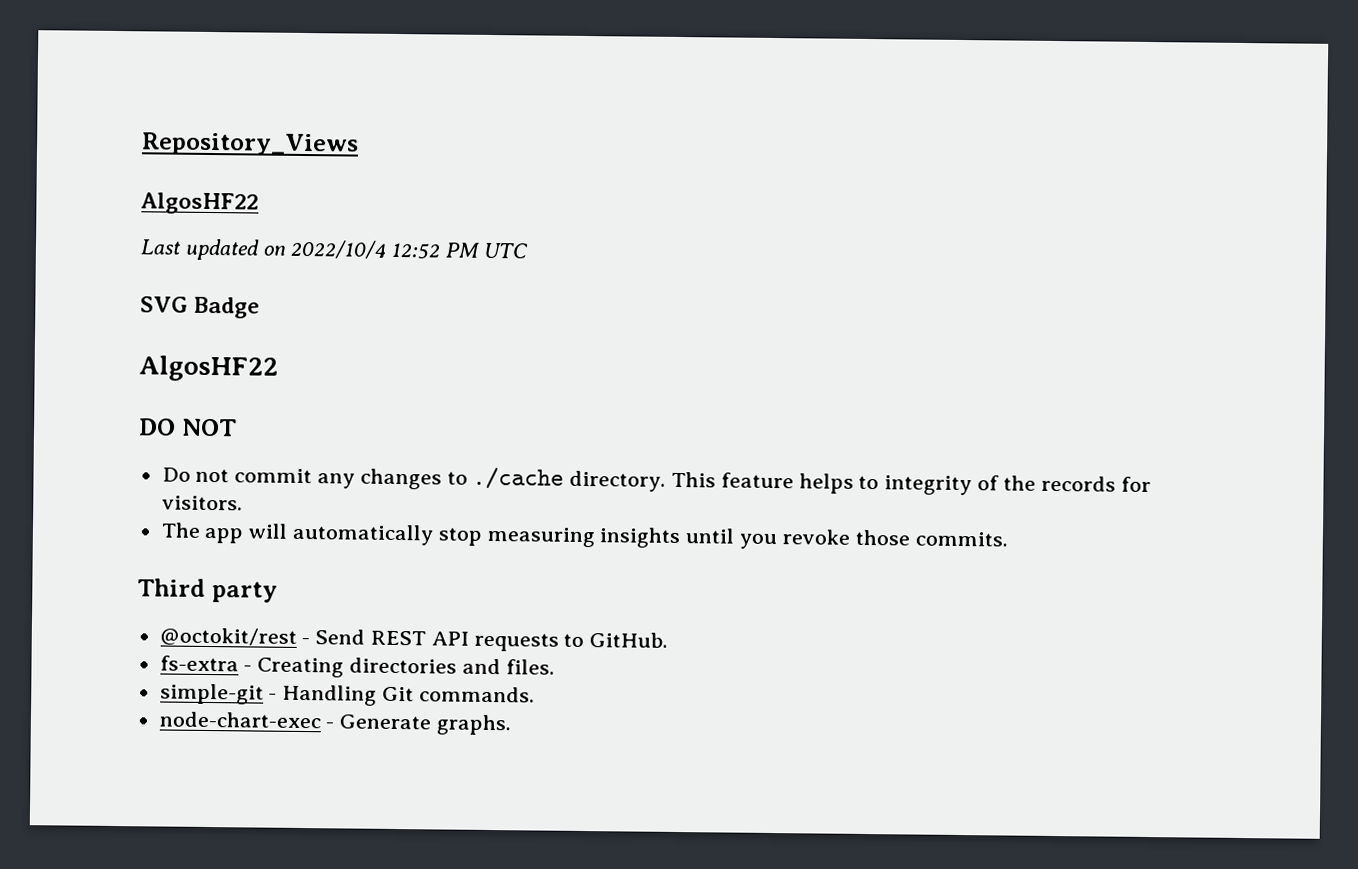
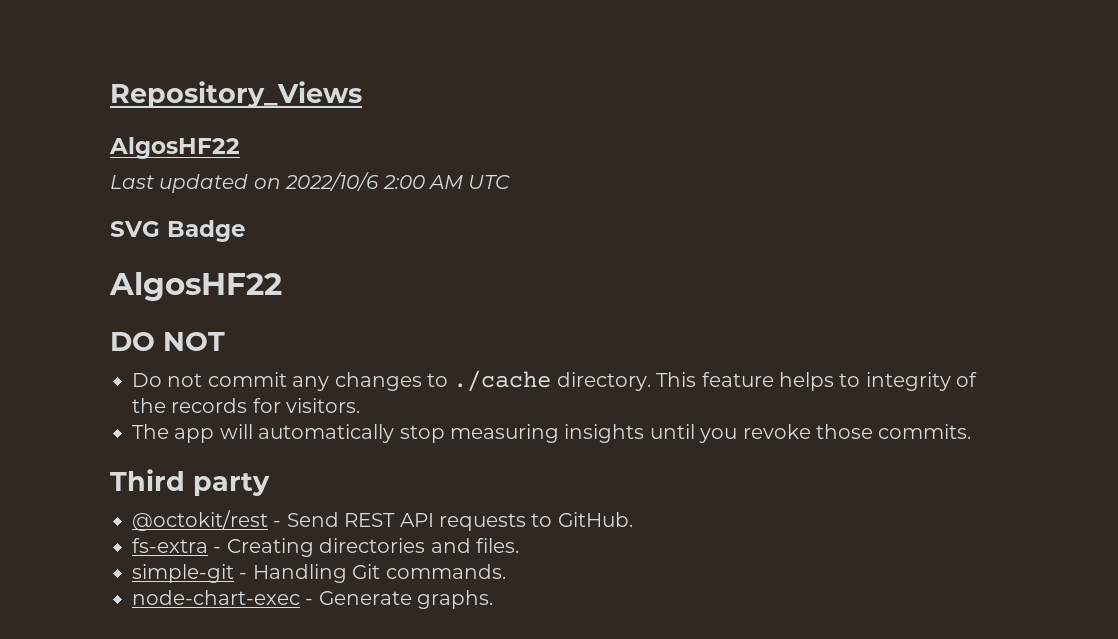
- Last updated on 2022/10/4 12:52 PM UTC
+ Last updated on 2022/10/6 2:00 AM UTC

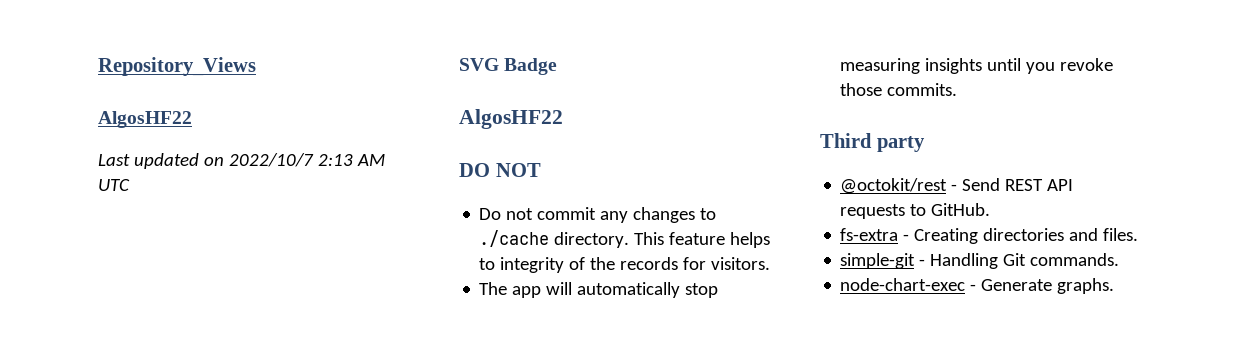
- Last updated on 2022/10/6 2:00 AM UTC
+ Last updated on 2022/10/7 2:13 AM UTC

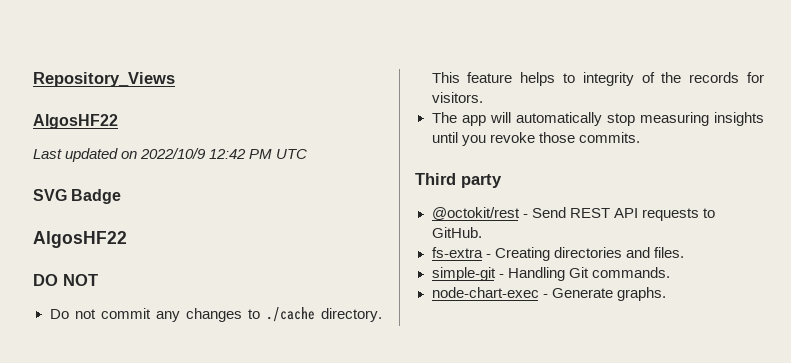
- Last updated on 2022/10/7 2:13 AM UTC
+ Last updated on 2022/10/9 12:42 PM UTC

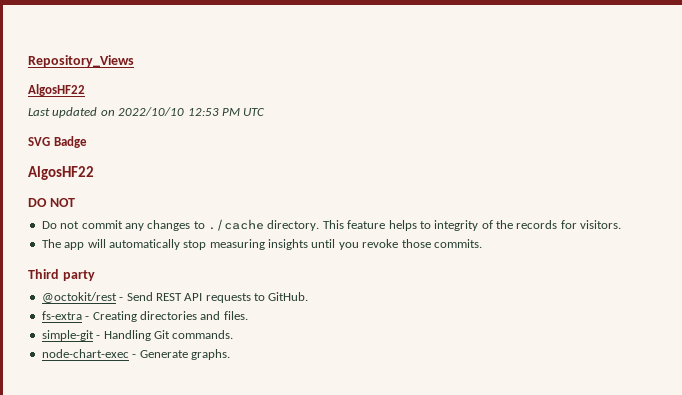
- Last updated on 2022/10/9 12:42 PM UTC
+ Last updated on 2022/10/10 12:53 PM UTC

